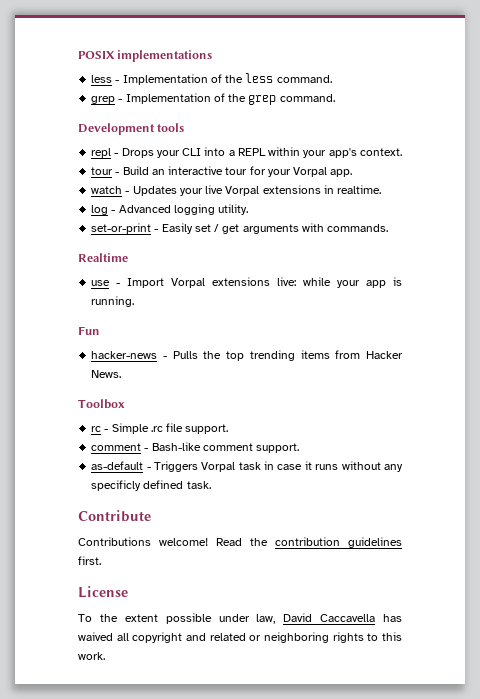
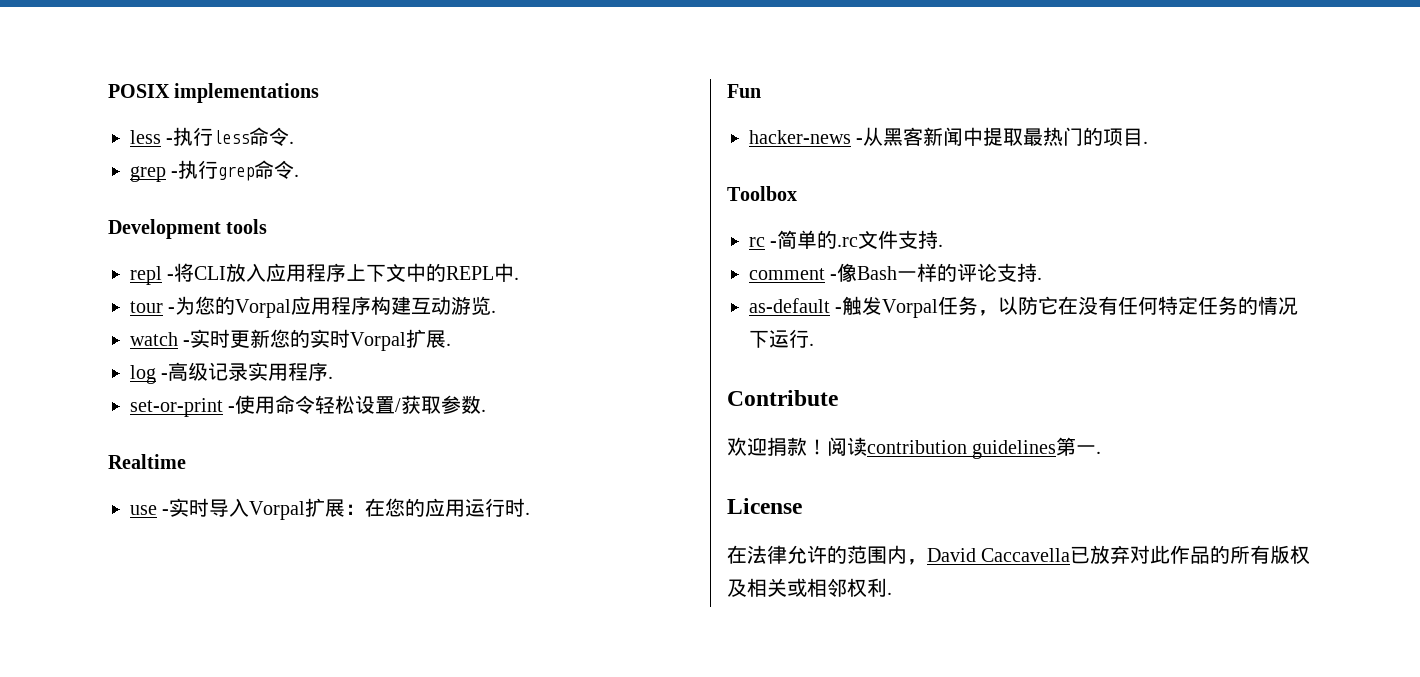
- less - Implementation of the less command.
- grep - Implementation of the grep command.
+ less -执行less命令.
+ grep -执行grep命令.
  Development tools
- repl - Drops your CLI into a REPL within your app's context.
- tour - Build an interactive tour for your Vorpal app.
- watch - Updates your live Vorpal extensions in realtime.
- log - Advanced logging utility.
- set-or-print - Easily set / get arguments with commands.
+ repl -将CLI放入应用程序上下文中的REPL中.
+ tour -为您的Vorpal应用程序构建互动游览.
+ watch -实时更新您的实时Vorpal扩展.
+ log -高级记录实用程序.
+ set-or-print -使用命令轻松设置/获取参数.
  Realtime
- use - Import Vorpal extensions live: while your app is running.
+ use -实时导入Vorpal扩展：在您的应用运行时.
  Fun
- hacker-news - Pulls the top trending items from Hacker News.
+ hacker-news -从黑客新闻中提取最热门的项目.
  Toolbox
- rc - Simple .rc file support.
- comment - Bash-like comment support.
- as-default - Triggers Vorpal task in case it runs without any specificly defined task.
+ rc -简单的.rc文件支持.
+ comment -像Bash一样的评论支持.
+ as-default -触发Vorpal任务，以防它在没有任何特定任务的情况下运行.
  Contribute
- Contributions welcome! Read the contribution guidelines first.
+ 欢迎捐款！阅读contribution guidelines第一.
  License
- To the extent possible under law, David Caccavella has waived all copyright and related or neighboring rights to this work.
+ 在法律允许的范围内，David Caccavella已放弃对此作品的所有版权及相关或相邻权利.

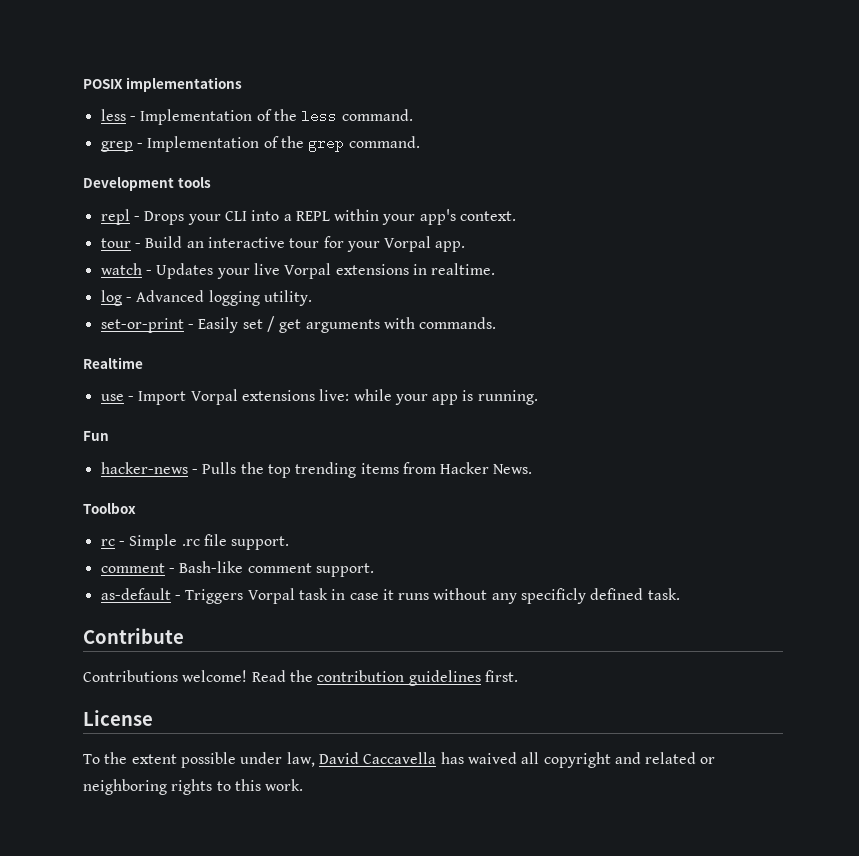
- less -执行less命令.
- grep -执行grep命令.
+ less - Implementation of the less command.
+ grep - Implementation of the grep command.
  Development tools
- repl -将CLI放入应用程序上下文中的REPL中.
- tour -为您的Vorpal应用程序构建互动游览.
- watch -实时更新您的实时Vorpal扩展.
- log -高级记录实用程序.
- set-or-print -使用命令轻松设置/获取参数.
+ repl - Drops your CLI into a REPL within your app's context.
+ tour - Build an interactive tour for your Vorpal app.
+ watch - Updates your live Vorpal extensions in realtime.
+ log - Advanced logging utility.
+ set-or-print - Easily set / get arguments with commands.
  Realtime
- use -实时导入Vorpal扩展：在您的应用运行时.
+ use - Import Vorpal extensions live: while your app is running.
  Fun
- hacker-news -从黑客新闻中提取最热门的项目.
+ hacker-news - Pulls the top trending items from Hacker News.
  Toolbox
- rc -简单的.rc文件支持.
- comment -像Bash一样的评论支持.
- as-default -触发Vorpal任务，以防它在没有任何特定任务的情况下运行.
+ rc - Simple .rc file support.
+ comment - Bash-like comment support.
+ as-default - Triggers Vorpal task in case it runs without any specificly defined task.
  Contribute
- 欢迎捐款！阅读contribution guidelines第一.
+ Contributions welcome! Read the contribution guidelines first.
  License
- 在法律允许的范围内，David Caccavella已放弃对此作品的所有版权及相关或相邻权利.
+ To the extent possible under law, David Caccavella has waived all copyright and related or neighboring rights to this work.

